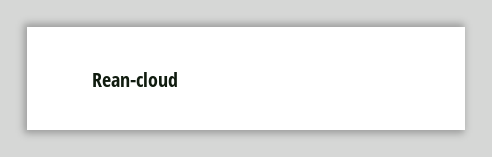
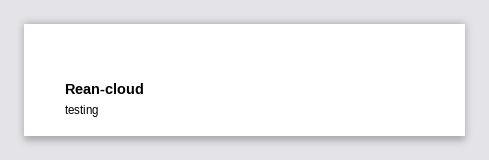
+ testing

